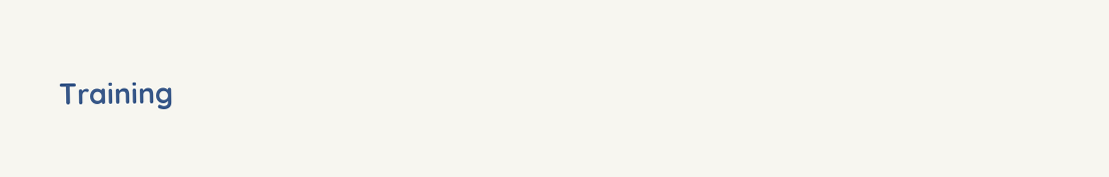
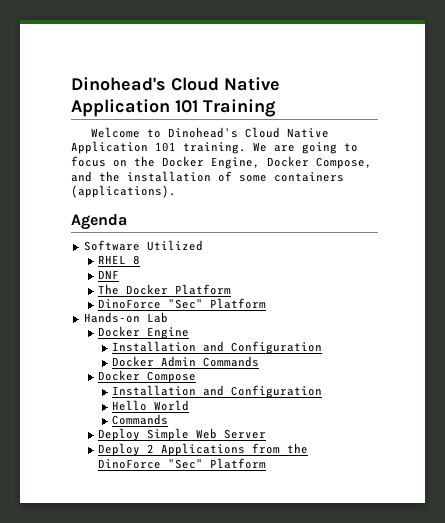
- Training
+ Dinohead's Cloud Native Application 101 Training
+ Welcome to Dinohead's Cloud Native Application 101 training. We are going to focus on the Docker Engine, Docker Compose, and the installation of some containers (applications).
+ Agenda
+ Software Utilized
+ RHEL 8
+ DNF
+ The Docker Platform
+ DinoForce "Sec" Platform
+ Hands-on Lab
+ Docker Engine
+ Installation and Configuration
+ Docker Admin Commands
+ Docker Compose
+ Installation and Configuration
+ Hello World
+ Commands
+ Deploy Simple Web Server
+ Deploy 2 Applications from the DinoForce "Sec" Platform

